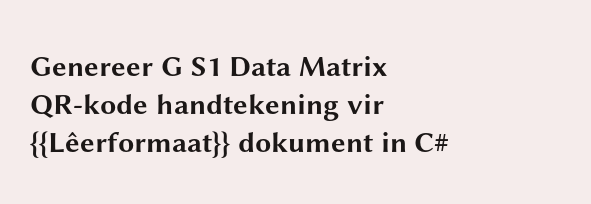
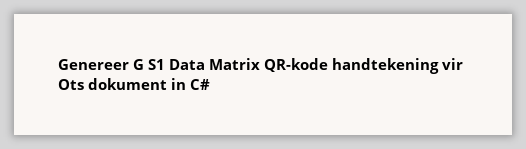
- Genereer G S1 Data Matrix QR-kode handtekening vir {{Lêerformaat}} dokument in C#
+ Genereer G S1 Data Matrix QR-kode handtekening vir Ots dokument in C#

